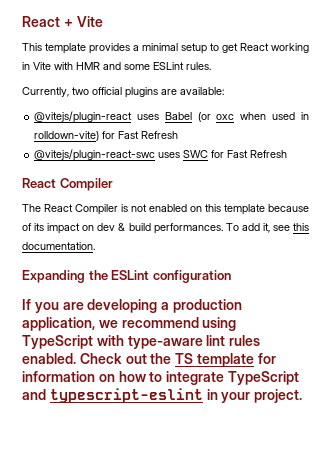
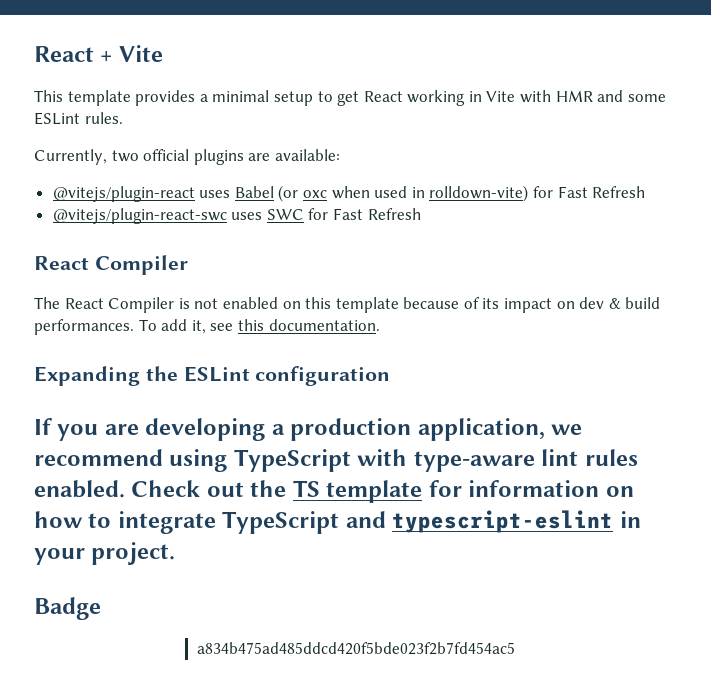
+ Badge
+ a834b475ad485ddcd420f5bde023f2b7fd454ac5

